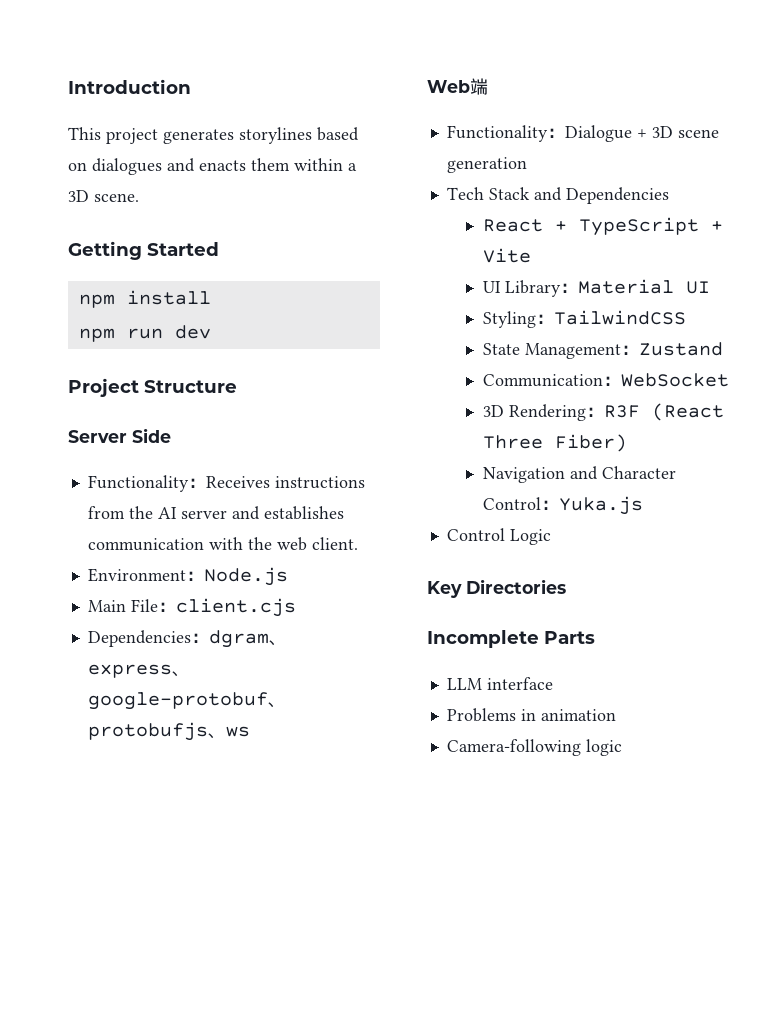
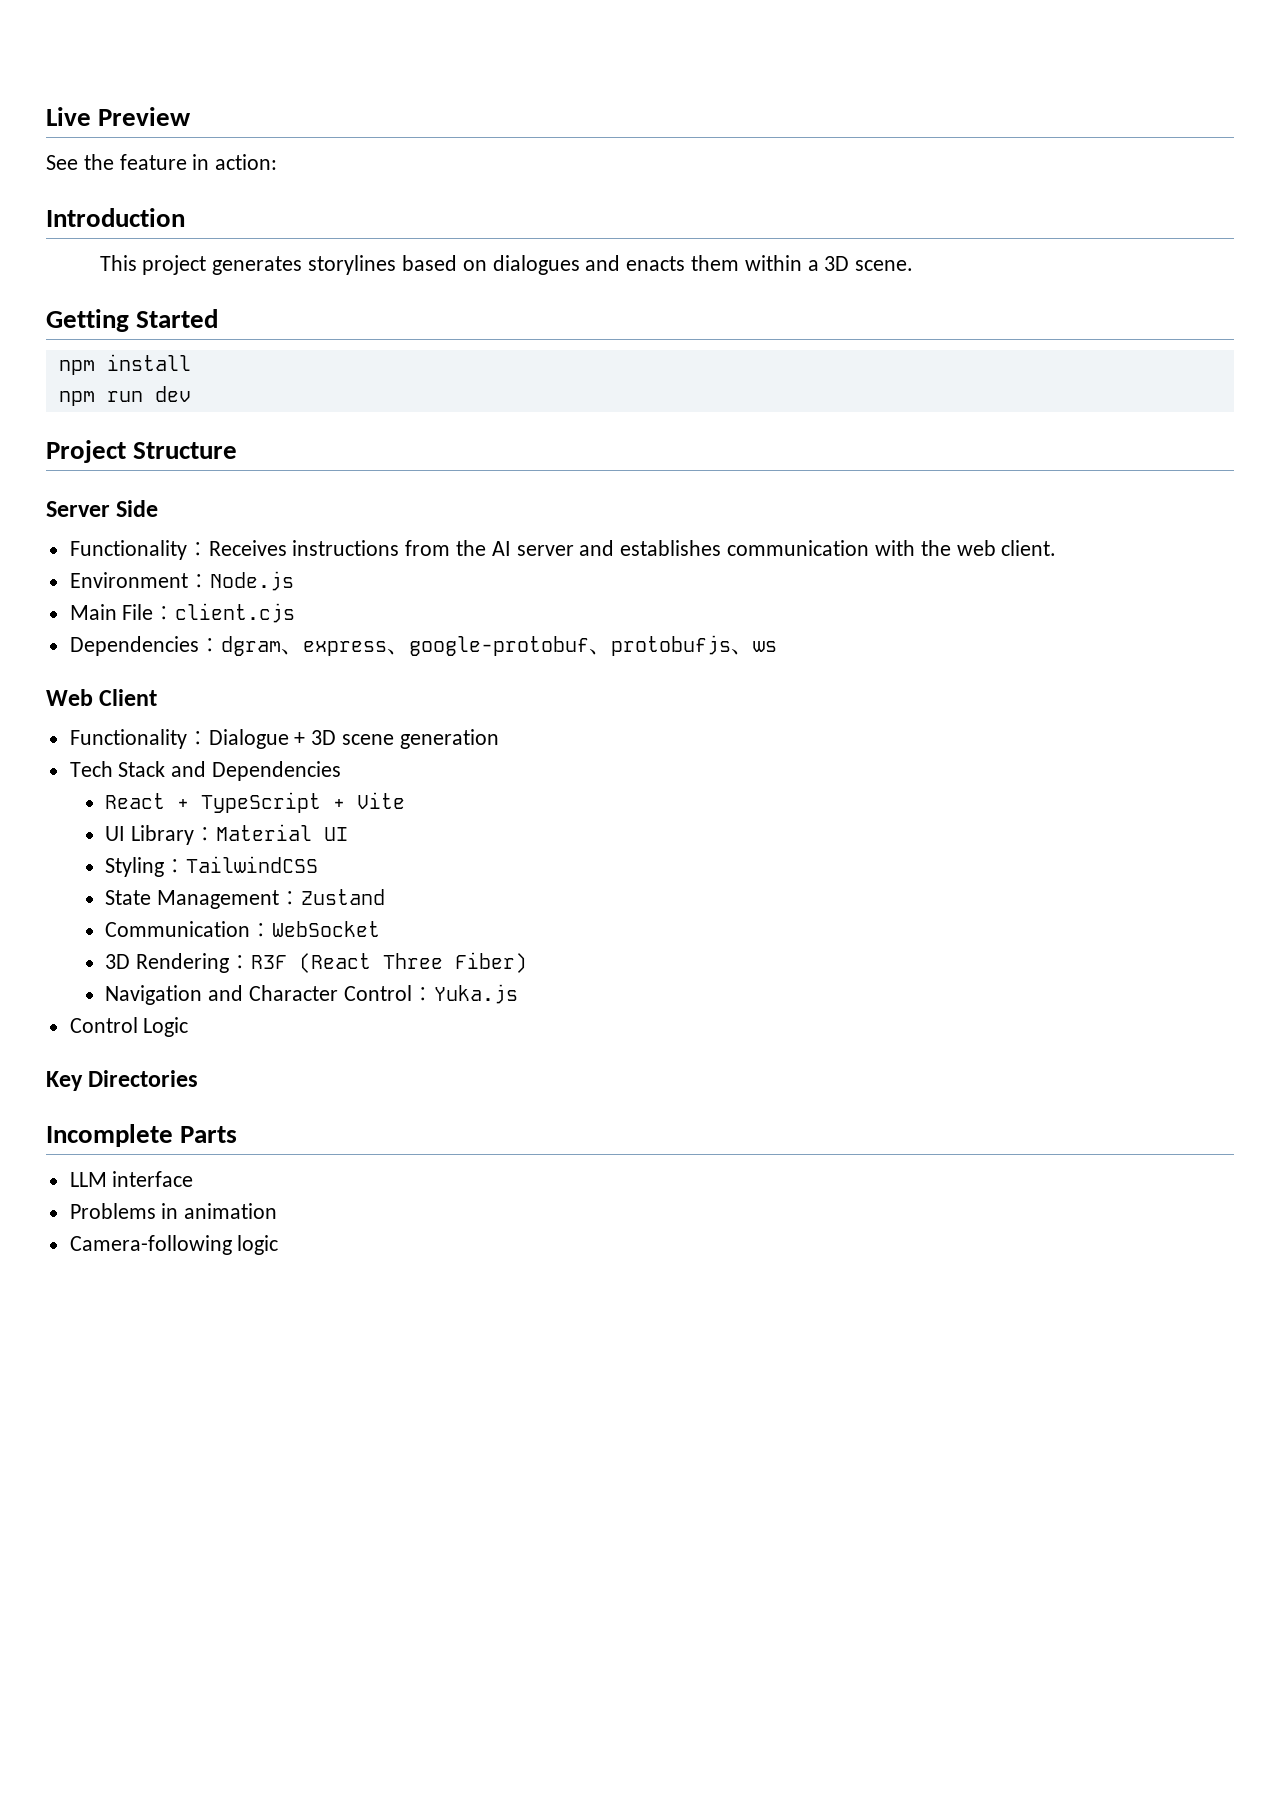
+ Live Preview
+ See the feature in action:
- Web端
+ Web Client

